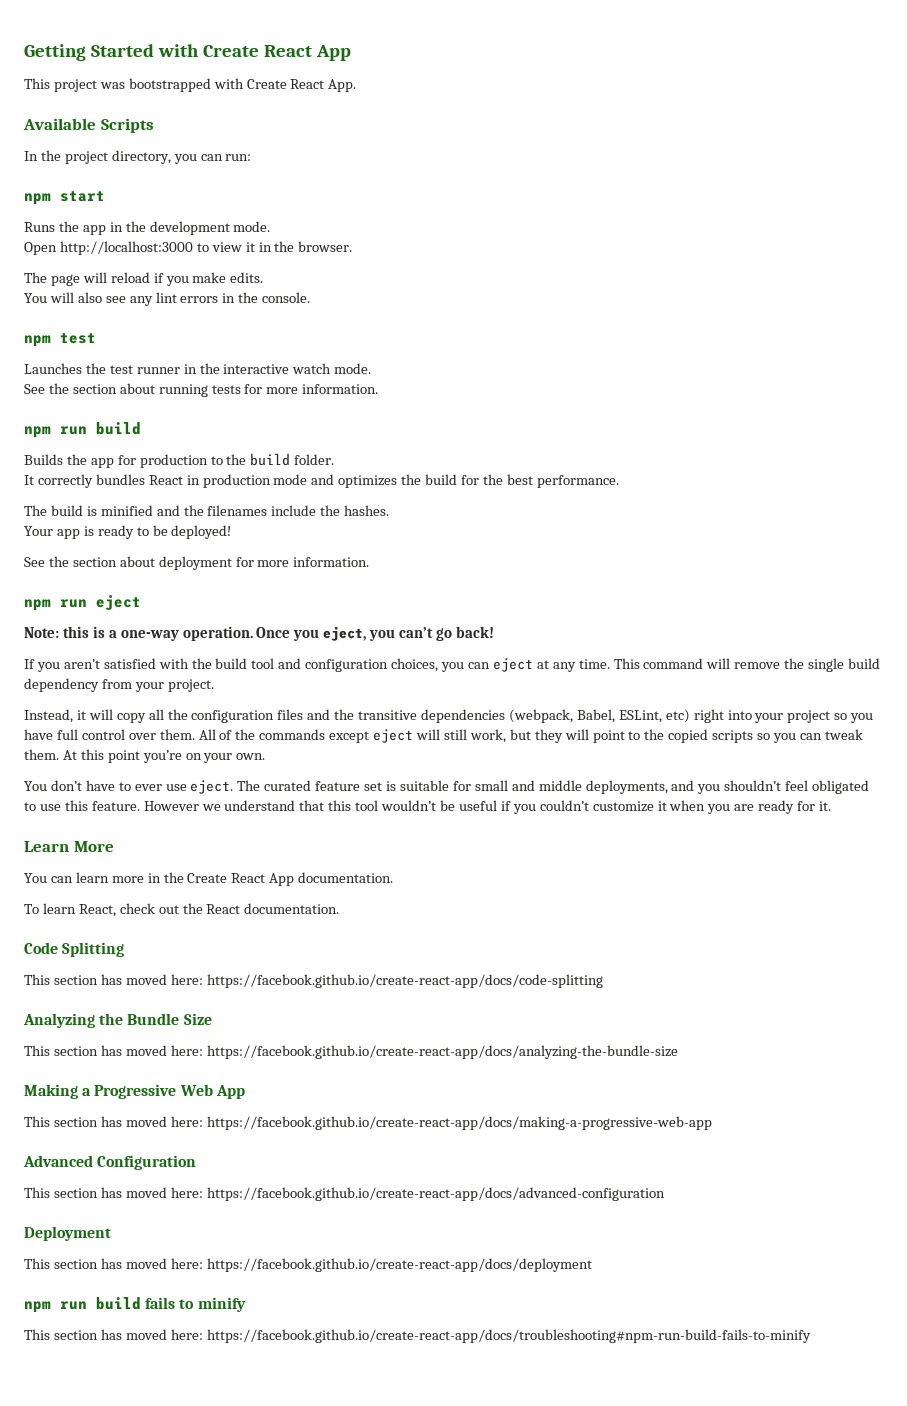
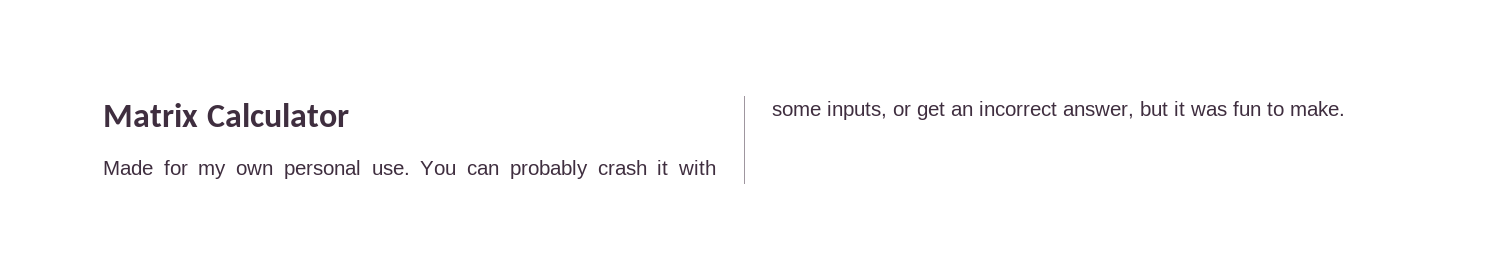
- Getting Started with Create React App
- This project was bootstrapped with Create React App.
- Available Scripts
- In the project directory, you can run:
- npm start
- Runs the app in the development mode.
- Open http://localhost:3000 to view it in the browser.
- The page will reload if you make edits.
- You will also see any lint errors in the console.
- npm test
- Launches the test runner in the interactive watch mode.
- See the section about running tests for more information.
- npm run build
- Builds the app for production to the build folder.
- It correctly bundles React in production mode and optimizes the build for the best performance.
- The build is minified and the filenames include the hashes.
- Your app is ready to be deployed!
- See the section about deployment for more information.
- npm run eject
- Note: this is a one-way operation. Once you eject, you can’t go back!
- If you aren’t satisfied with the build tool and configuration choices, you can eject at any time. This command will remove the single build dependency from your project.
- Instead, it will copy all the configuration files and the transitive dependencies (webpack, Babel, ESLint, etc) right into your project so you have full control over them. All of the commands except eject will still work, but they will point to the copied scripts so you can tweak them. At this point you’re on your own.
- You don’t have to ever use eject. The curated feature set is suitable for small and middle deployments, and you shouldn’t feel obligated to use this feature. However we understand that this tool wouldn’t be useful if you couldn’t customize it when you are ready for it.
- Learn More
- You can learn more in the Create React App documentation.
- To learn React, check out the React documentation.
- Code Splitting
- This section has moved here: https://facebook.github.io/create-react-app/docs/code-splitting
- Analyzing the Bundle Size
- This section has moved here: https://facebook.github.io/create-react-app/docs/analyzing-the-bundle-size
- Making a Progressive Web App
- This section has moved here: https://facebook.github.io/create-react-app/docs/making-a-progressive-web-app
- Advanced Configuration
- This section has moved here: https://facebook.github.io/create-react-app/docs/advanced-configuration
- Deployment
- This section has moved here: https://facebook.github.io/create-react-app/docs/deployment
- npm run build fails to minify
- This section has moved here: https://facebook.github.io/create-react-app/docs/troubleshooting#npm-run-build-fails-to-minify
+ Matrix Calculator
+ Made for my own personal use. You can probably crash it with some inputs, or get an incorrect answer, but it was fun to make.

